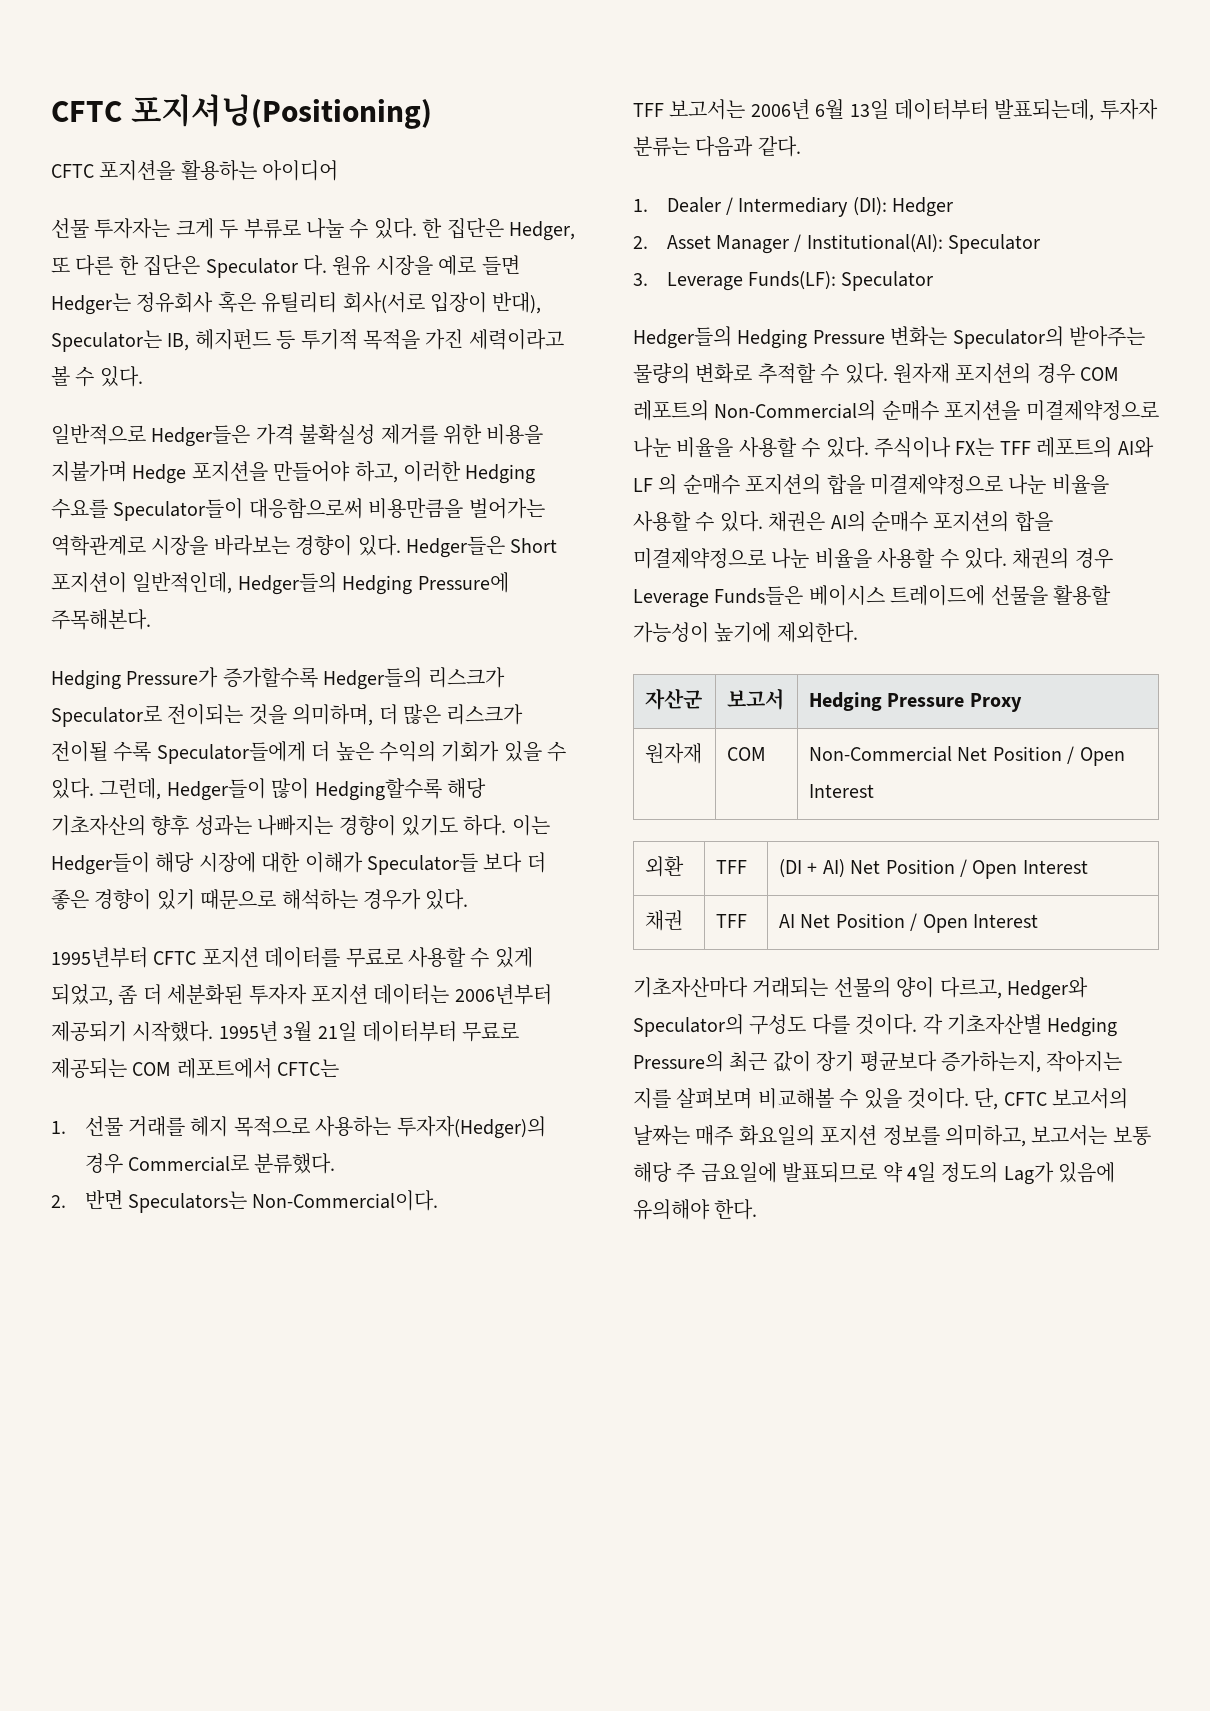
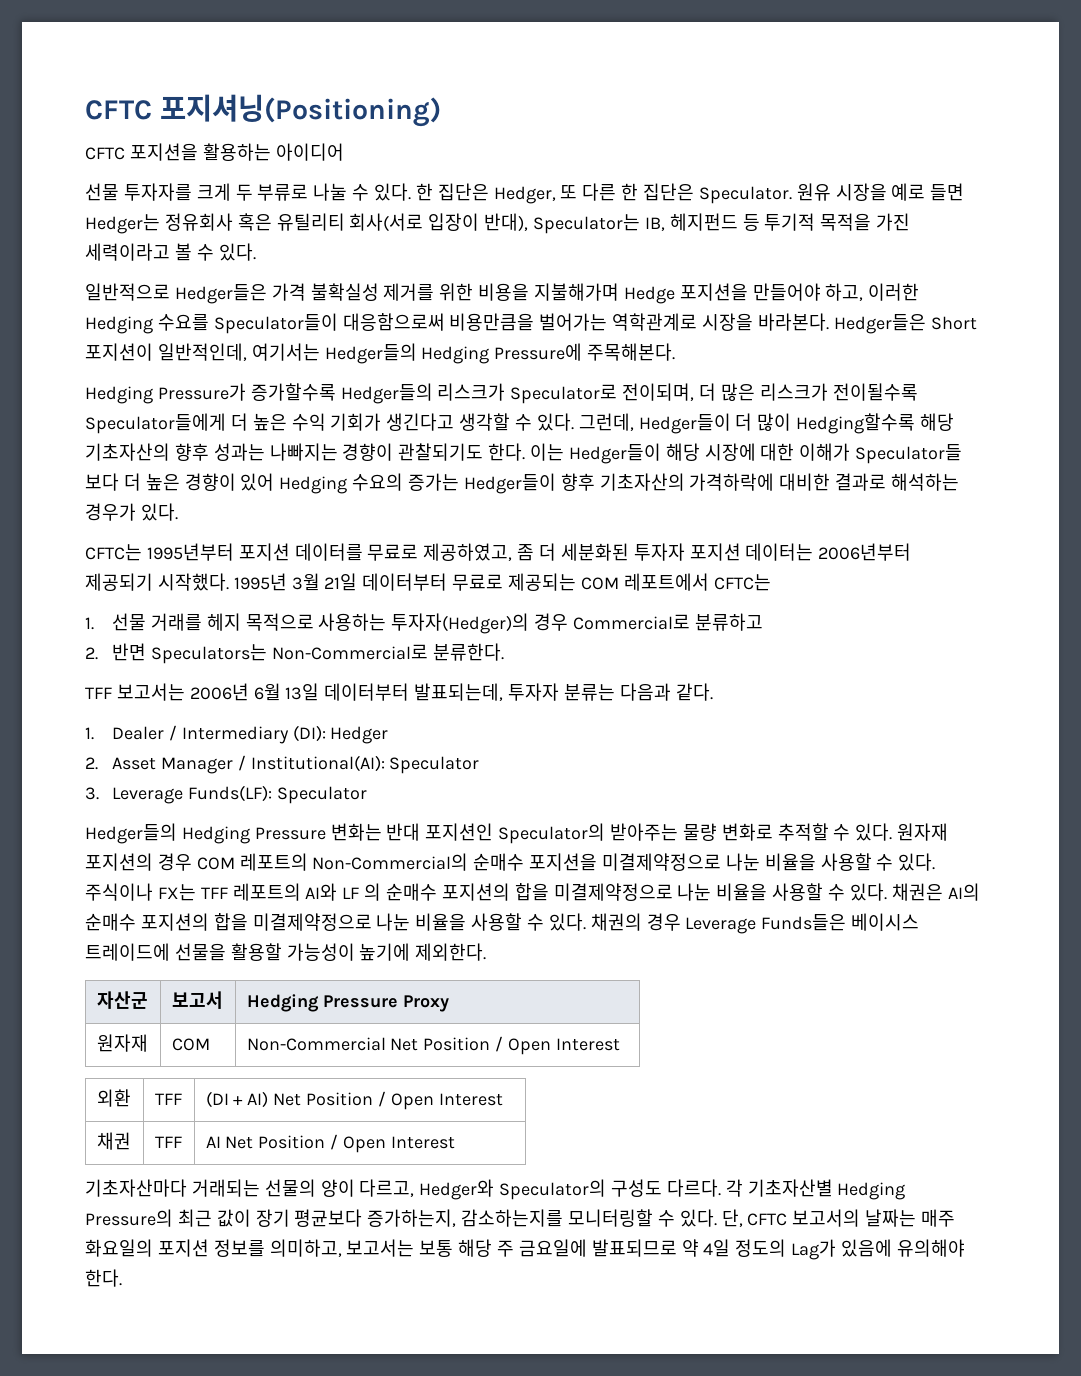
- 선물 투자자는 크게 두 부류로 나눌 수 있다.
+ 선물 투자자를 크게 두 부류로 나눌 수 있다.
- 한 집단은 Hedger, 또 다른 한 집단은 Speculator 다.
+ 한 집단은 Hedger, 또 다른 한 집단은 Speculator.
- 일반적으로 Hedger들은 가격 불확실성 제거를 위한 비용을 지불가며 Hedge 포지션을 만들어야 하고, 이러한 Hedging 수요를 Speculator들이 대응함으로써 비용만큼을 벌어가는 역학관계로 시장을 바라보는 경향이 있다.
+ 일반적으로 Hedger들은 가격 불확실성 제거를 위한 비용을 지불해가며 Hedge 포지션을 만들어야 하고, 이러한 Hedging 수요를 Speculator들이 대응함으로써 비용만큼을 벌어가는 역학관계로 시장을 바라본다.
- Hedger들은 Short 포지션이 일반적인데, Hedger들의 Hedging Pressure에 주목해본다.
+ Hedger들은 Short 포지션이 일반적인데, 여기서는 Hedger들의 Hedging Pressure에 주목해본다.
- Hedging Pressure가 증가할수록 Hedger들의 리스크가 Speculator로 전이되는 것을 의미하며, 더 많은 리스크가 전이될 수록 Speculator들에게 더 높은 수익의 기회가 있을 수 있다.
+ Hedging Pressure가 증가할수록 Hedger들의 리스크가 Speculator로 전이되며, 더 많은 리스크가 전이될수록 Speculator들에게 더 높은 수익 기회가 생긴다고 생각할 수 있다.
- 그런데, Hedger들이 많이 Hedging할수록 해당 기초자산의 향후 성과는 나빠지는 경향이 있기도 하다.
+ 그런데, Hedger들이 더 많이 Hedging할수록 해당 기초자산의 향후 성과는 나빠지는 경향이 관찰되기도 한다.
- 이는 Hedger들이 해당 시장에 대한 이해가 Speculator들 보다 더 좋은 경향이 있기 때문으로 해석하는 경우가 있다.
+ 이는 Hedger들이 해당 시장에 대한 이해가 Speculator들 보다 더 높은 경향이 있어 Hedging 수요의 증가는 Hedger들이 향후 기초자산의 가격하락에 대비한 결과로 해석하는 경우가 있다.
- 1995년부터 CFTC 포지션 데이터를 무료로 사용할 수 있게 되었고, 좀 더 세분화된 투자자 포지션 데이터는 2006년부터 제공되기 시작했다.
+ CFTC는 1995년부터 포지션 데이터를 무료로 제공하였고, 좀 더 세분화된 투자자 포지션 데이터는 2006년부터 제공되기 시작했다.
- 1. 선물 거래를 헤지 목적으로 사용하는 투자자(Hedger)의 경우 Commercial로 분류했다.
+ 1. 선물 거래를 헤지 목적으로 사용하는 투자자(Hedger)의 경우 Commercial로 분류하고
- 2. 반면 Speculators는 Non-Commercial이다.
+ 2. 반면 Speculators는 Non-Commercial로 분류한다.
- Hedger들의 Hedging Pressure 변화는 Speculator의 받아주는 물량의 변화로 추적할 수 있다.
+ Hedger들의 Hedging Pressure 변화는 반대 포지션인 Speculator의 받아주는 물량 변화로 추적할 수 있다.
- 기초자산마다 거래되는 선물의 양이 다르고, Hedger와 Speculator의 구성도 다를 것이다.
+ 기초자산마다 거래되는 선물의 양이 다르고, Hedger와 Speculator의 구성도 다르다.
- 각 기초자산별 Hedging Pressure의 최근 값이 장기 평균보다 증가하는지, 작아지는 지를 살펴보며 비교해볼 수 있을 것이다.
+ 각 기초자산별 Hedging Pressure의 최근 값이 장기 평균보다 증가하는지, 감소하는지를 모니터링할 수 있다.

